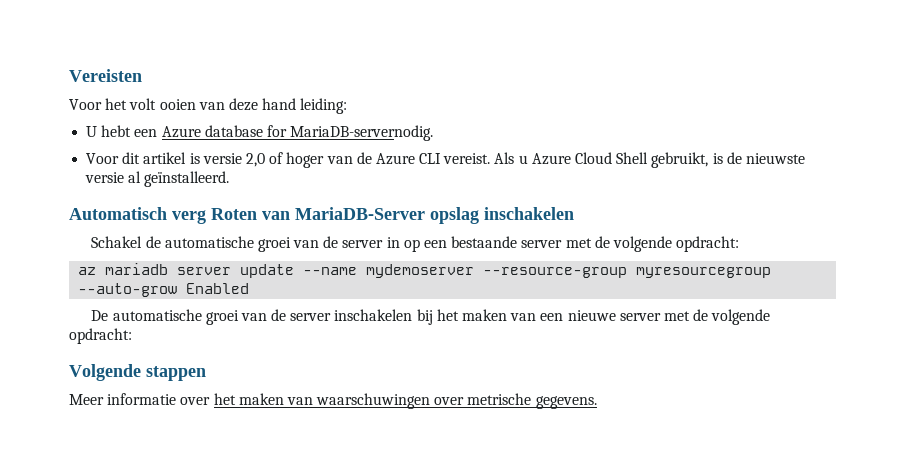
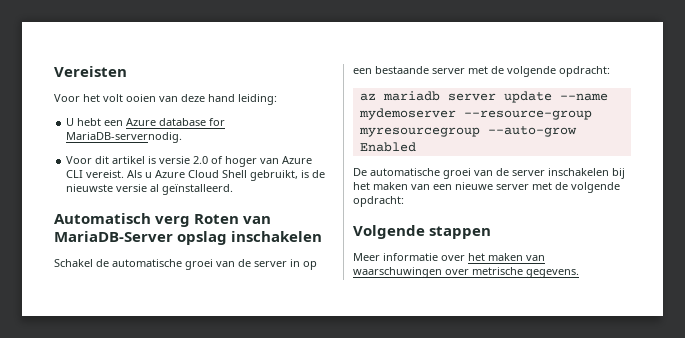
- Voor dit artikel is versie 2,0 of hoger van de Azure CLI vereist.
+ Voor dit artikel is versie 2.0 of hoger van Azure CLI vereist.

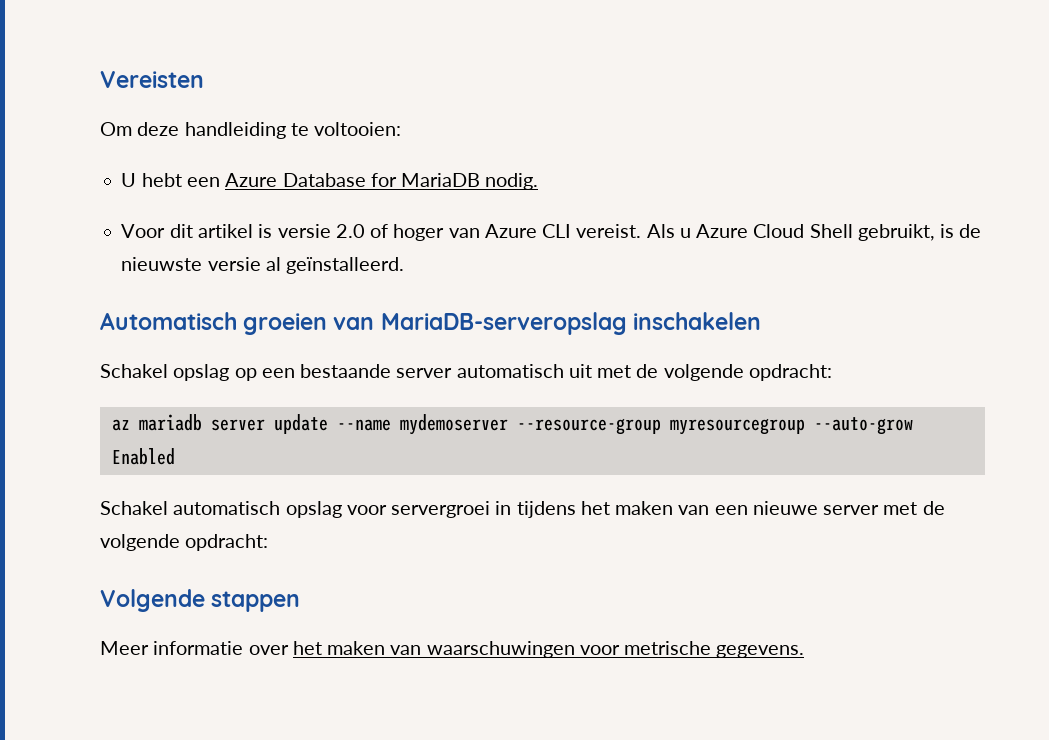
- Voor het volt ooien van deze hand leiding:
+ Om deze handleiding te voltooien:
- U hebt een Azure database for MariaDB-servernodig.
+ U hebt een Azure Database for MariaDB nodig.
- Automatisch verg Roten van MariaDB-Server opslag inschakelen
- Schakel de automatische groei van de server in op een bestaande server met de volgende opdracht:
+ Automatisch groeien van MariaDB-serveropslag inschakelen
+ Schakel opslag op een bestaande server automatisch uit met de volgende opdracht:
- De automatische groei van de server inschakelen bij het maken van een nieuwe server met de volgende opdracht:
+ Schakel automatisch opslag voor servergroei in tijdens het maken van een nieuwe server met de volgende opdracht:
- Meer informatie over het maken van waarschuwingen over metrische gegevens.
+ Meer informatie over het maken van waarschuwingen voor metrische gegevens.

